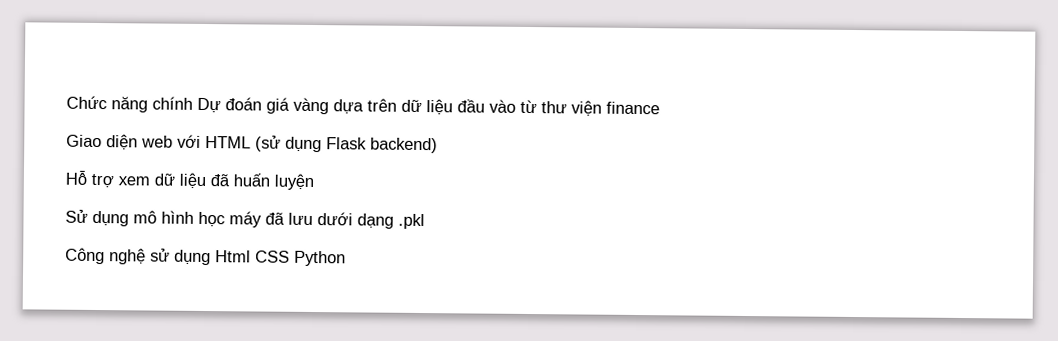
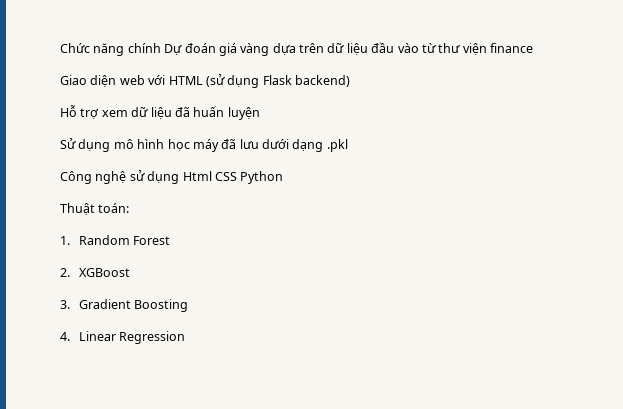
+ Thuật toán:
+ 1. Random Forest
+ 2. XGBoost
+ 3. Gradient Boosting
+ 4. Linear Regression

